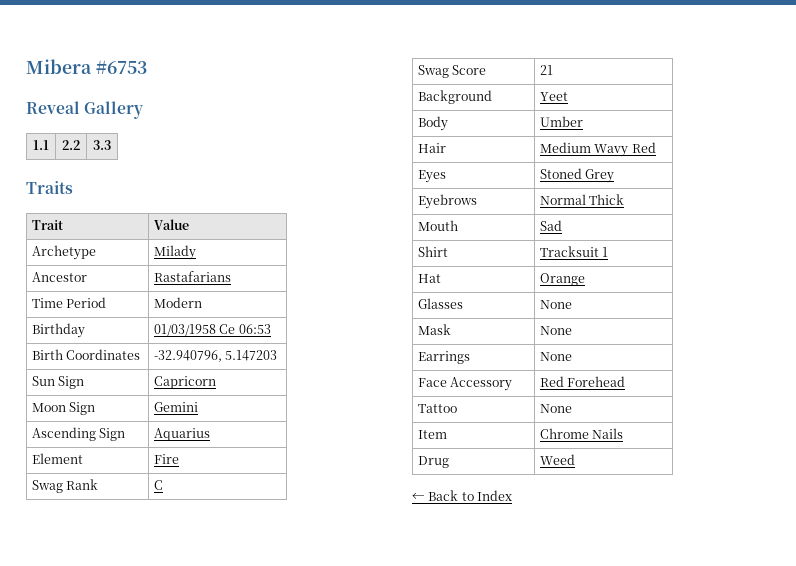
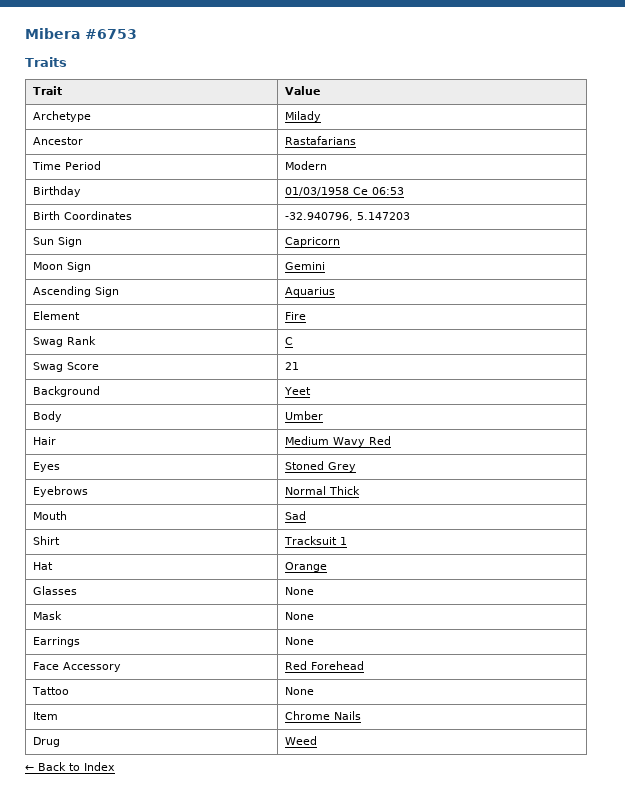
- Reveal Gallery
- 1.1 | 2.2 | 3.3

